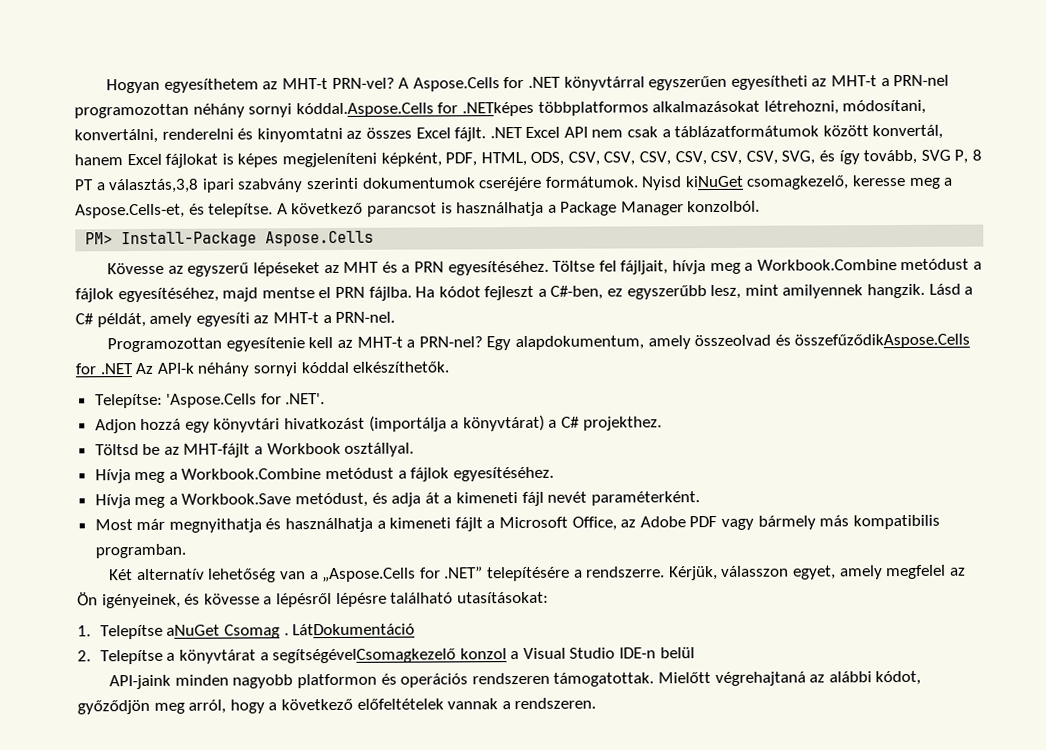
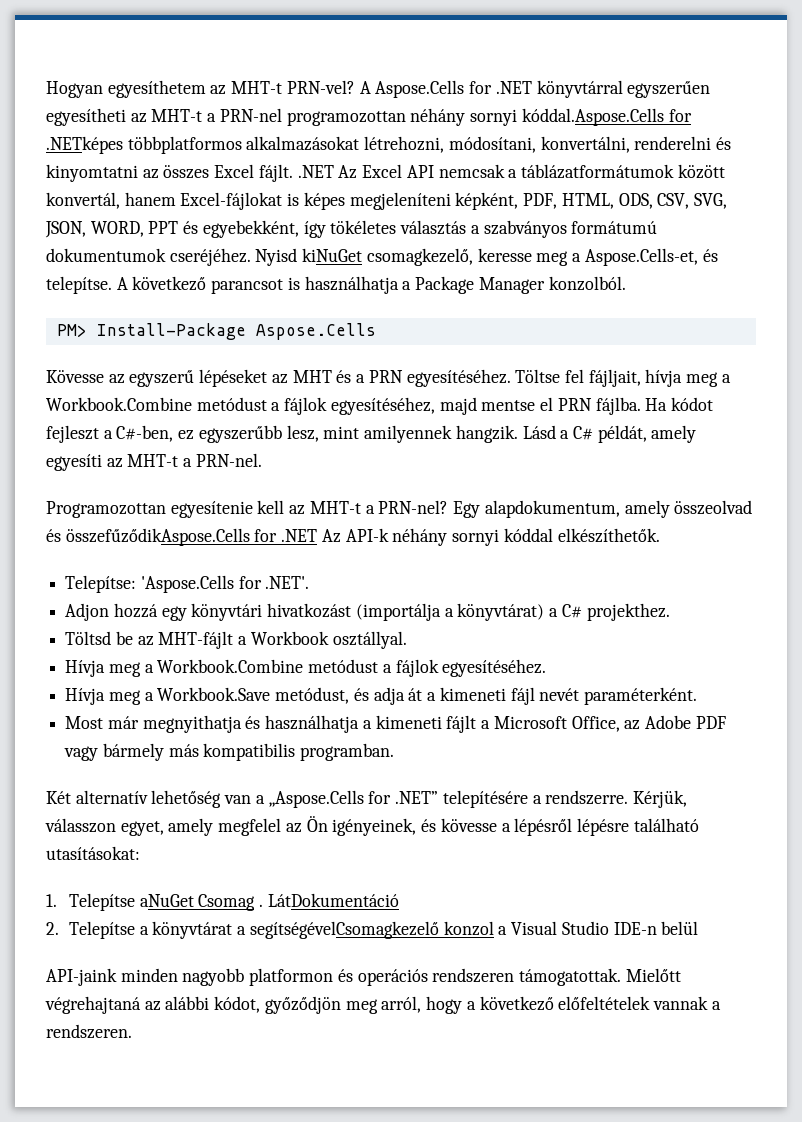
- A Aspose.Cells for .NET könyvtárral egyszerűen egyesítheti az MHT-t a PRN-nel programozottan néhány sornyi kóddal.Aspose.Cells for .NETképes többplatformos alkalmazásokat létrehozni, módosítani, konvertálni, renderelni és kinyomtatni az összes Excel fájlt. .NET Excel API nem csak a táblázatformátumok között konvertál, hanem Excel fájlokat is képes megjeleníteni képként, PDF, HTML, ODS, CSV, CSV, CSV, CSV, CSV, CSV, SVG, és így tovább, SVG P, 8 PT a választás,3,8 ipari szabvány szerinti dokumentumok cseréjére formátumok.
+ A Aspose.Cells for .NET könyvtárral egyszerűen egyesítheti az MHT-t a PRN-nel programozottan néhány sornyi kóddal.Aspose.Cells for .NETképes többplatformos alkalmazásokat létrehozni, módosítani, konvertálni, renderelni és kinyomtatni az összes Excel fájlt. .NET Az Excel API nemcsak a táblázatformátumok között konvertál, hanem Excel-fájlokat is képes megjeleníteni képként, PDF, HTML, ODS, CSV, SVG, JSON, WORD, PPT és egyebekként, így tökéletes választás a szabványos formátumú dokumentumok cseréjéhez.

